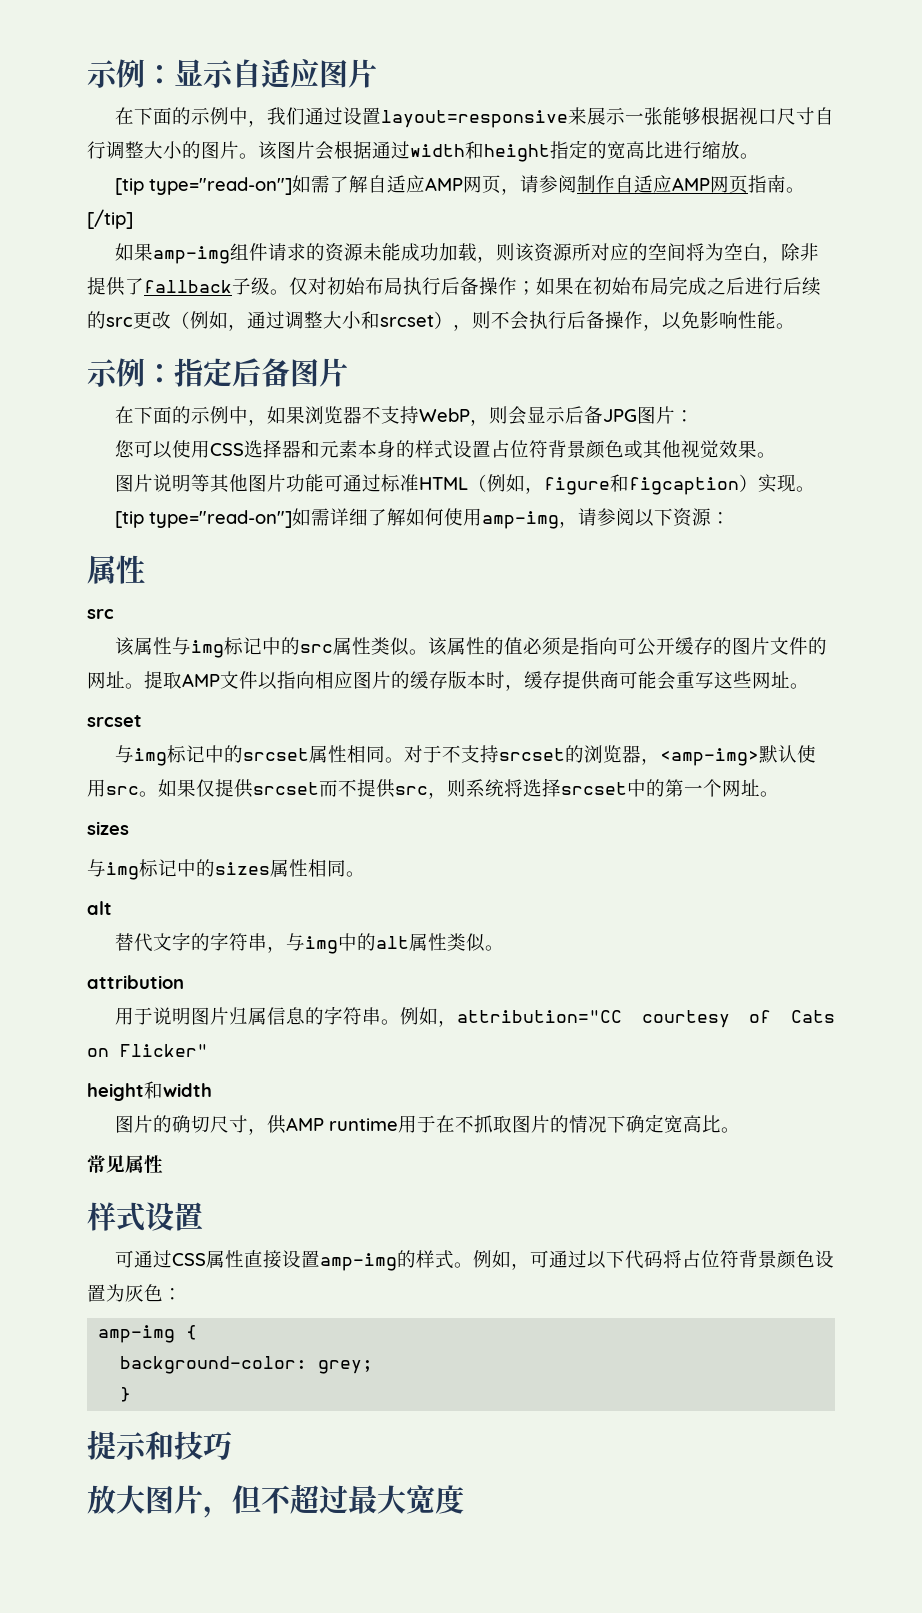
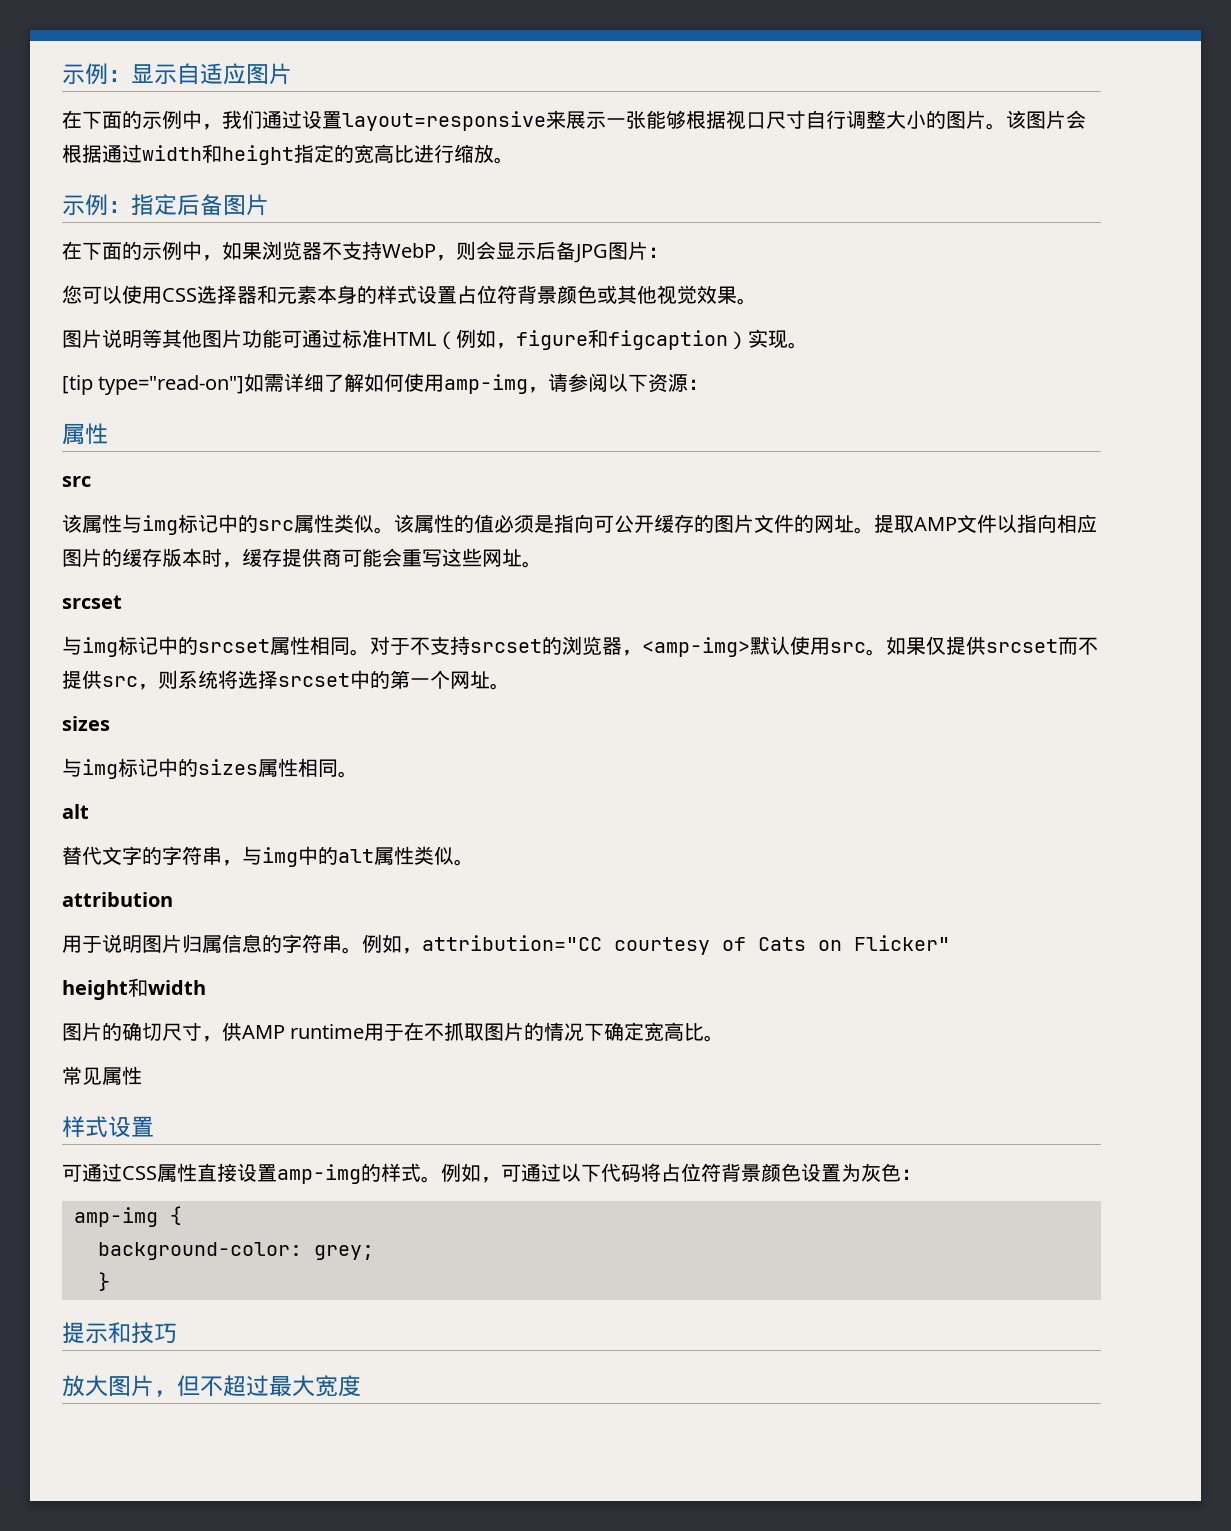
- [tip type="read-on"]如需了解自适应AMP网页，请参阅制作自适应AMP网页指南。[/tip]
- 如果amp-img组件请求的资源未能成功加载，则该资源所对应的空间将为空白，除非提供了fallback子级。仅对初始布局执行后备操作；如果在初始布局完成之后进行后续的src更改（例如，通过调整大小和srcset），则不会执行后备操作，以免影响性能。

